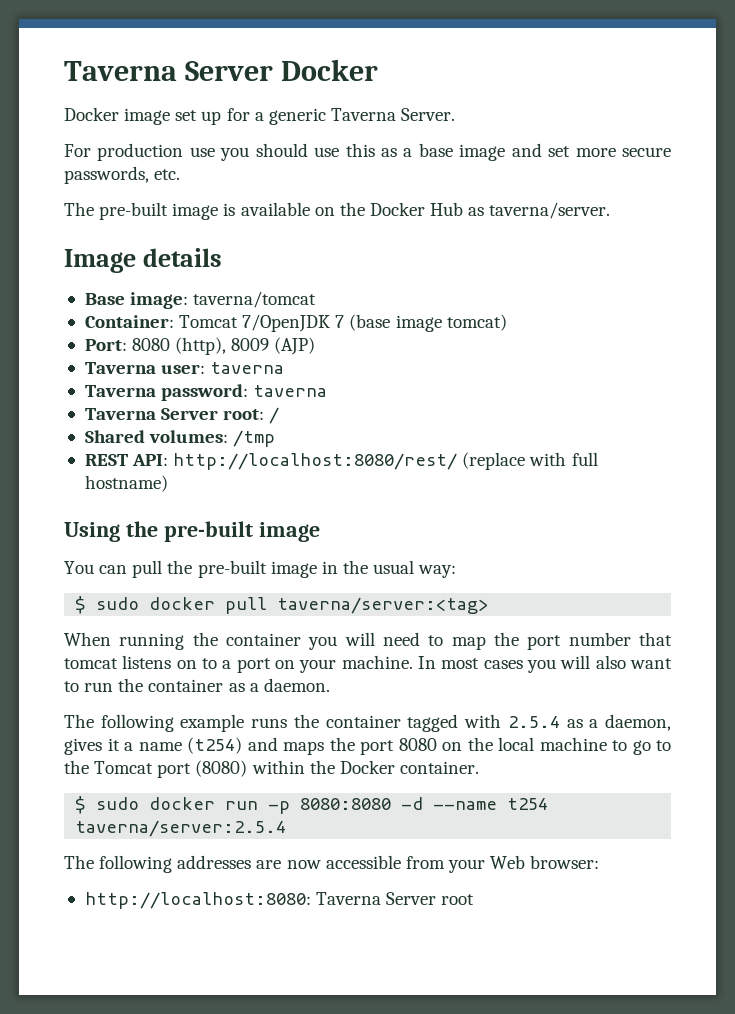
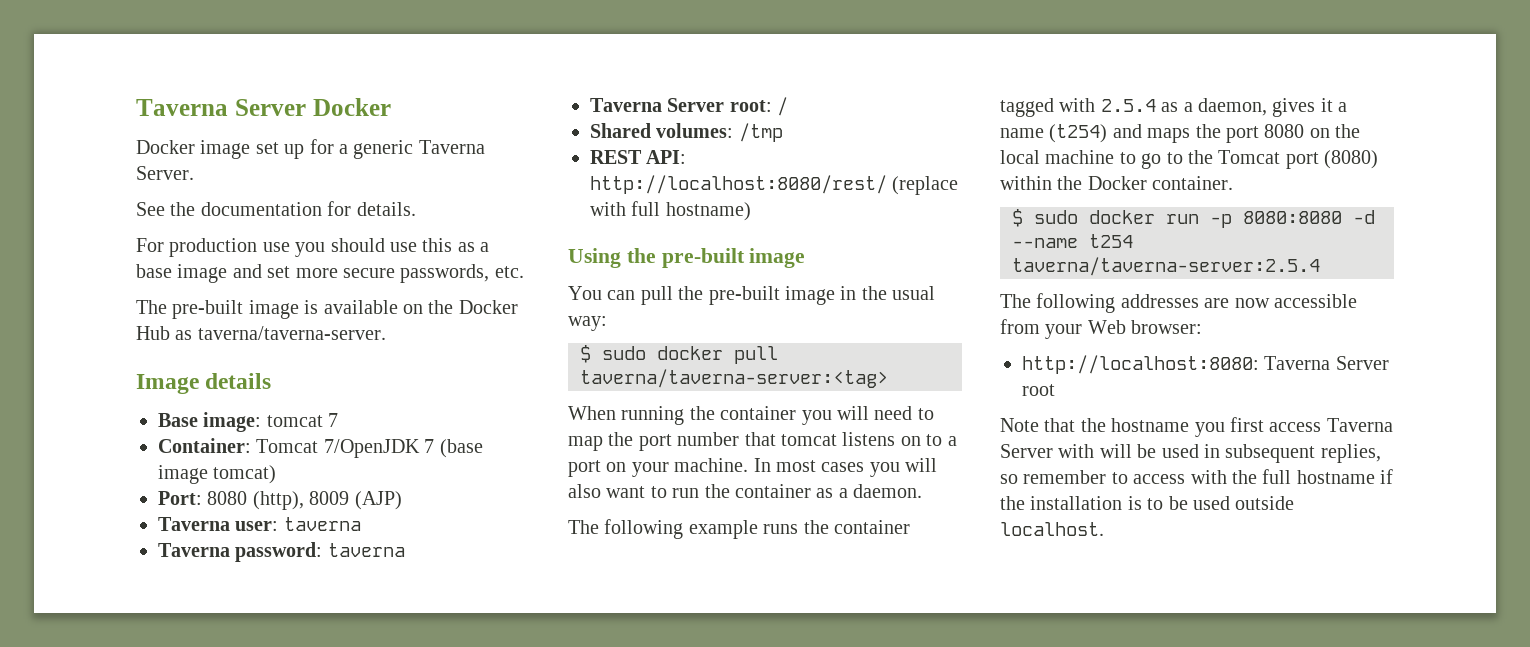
+ See the documentation for details.
- The pre-built image is available on the Docker Hub as taverna/server.
+ The pre-built image is available on the Docker Hub as taverna/taverna-server.
- Base image: taverna/tomcat
+ Base image: tomcat 7
- $ sudo docker pull taverna/server:<tag>
+ $ sudo docker pull taverna/taverna-server:<tag>
- $ sudo docker run -p 8080:8080 -d --name t254 taverna/server:2.5.4
+ $ sudo docker run -p 8080:8080 -d --name t254 taverna/taverna-server:2.5.4
+ Note that the hostname you first access Taverna Server with will be used in subsequent replies, so remember to access with the full hostname if the installation is to be used outside localhost.

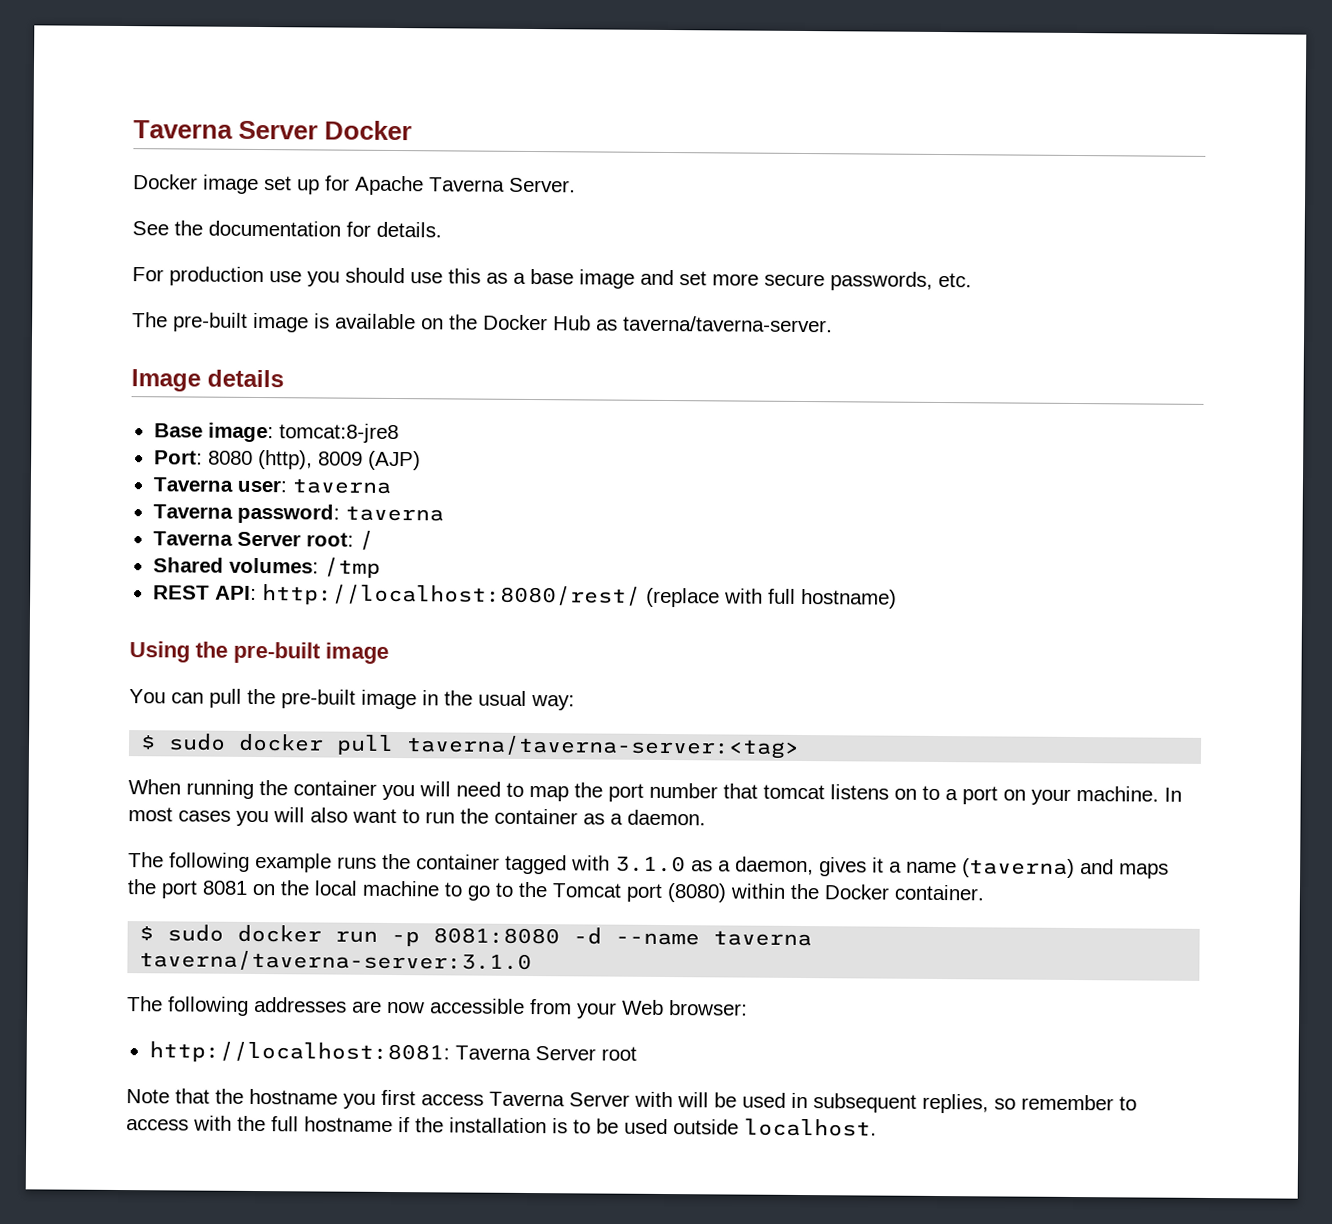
- Docker image set up for a generic Taverna Server.
+ Docker image set up for Apache Taverna Server.
- Base image: tomcat 7
- Container: Tomcat 7/OpenJDK 7 (base image tomcat)
+ Base image: tomcat:8-jre8
- The following example runs the container tagged with 2.5.4 as a daemon, gives it a name (t254) and maps the port 8080 on the local machine to go to the Tomcat port (8080) within the Docker container.
+ The following example runs the container tagged with 3.1.0 as a daemon, gives it a name (taverna) and maps the port 8081 on the local machine to go to the Tomcat port (8080) within the Docker container.
- $ sudo docker run -p 8080:8080 -d --name t254 taverna/taverna-server:2.5.4
+ $ sudo docker run -p 8081:8080 -d --name taverna taverna/taverna-server:3.1.0
- http://localhost:8080: Taverna Server root
+ http://localhost:8081: Taverna Server root

